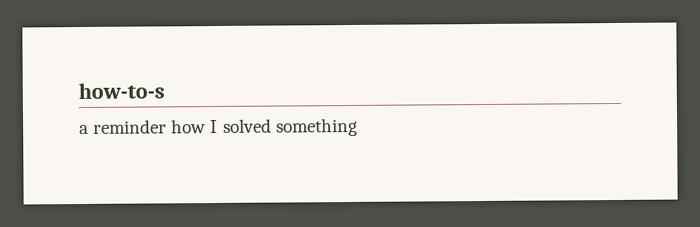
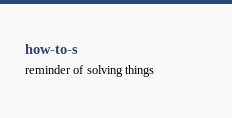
- a reminder how I solved something
+ reminder of solving things

